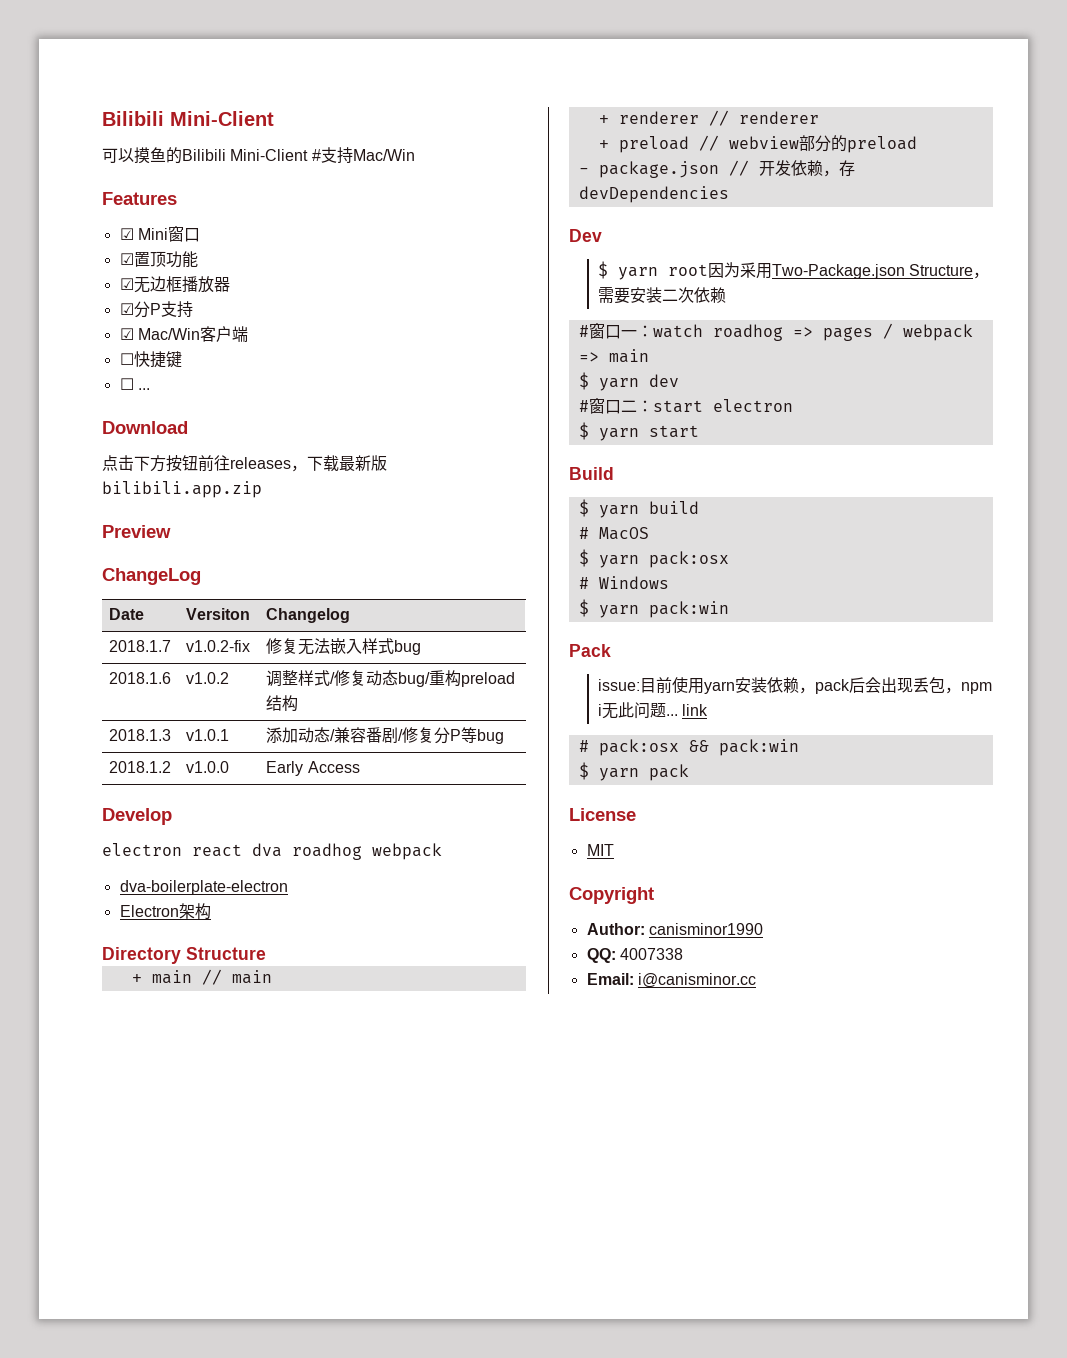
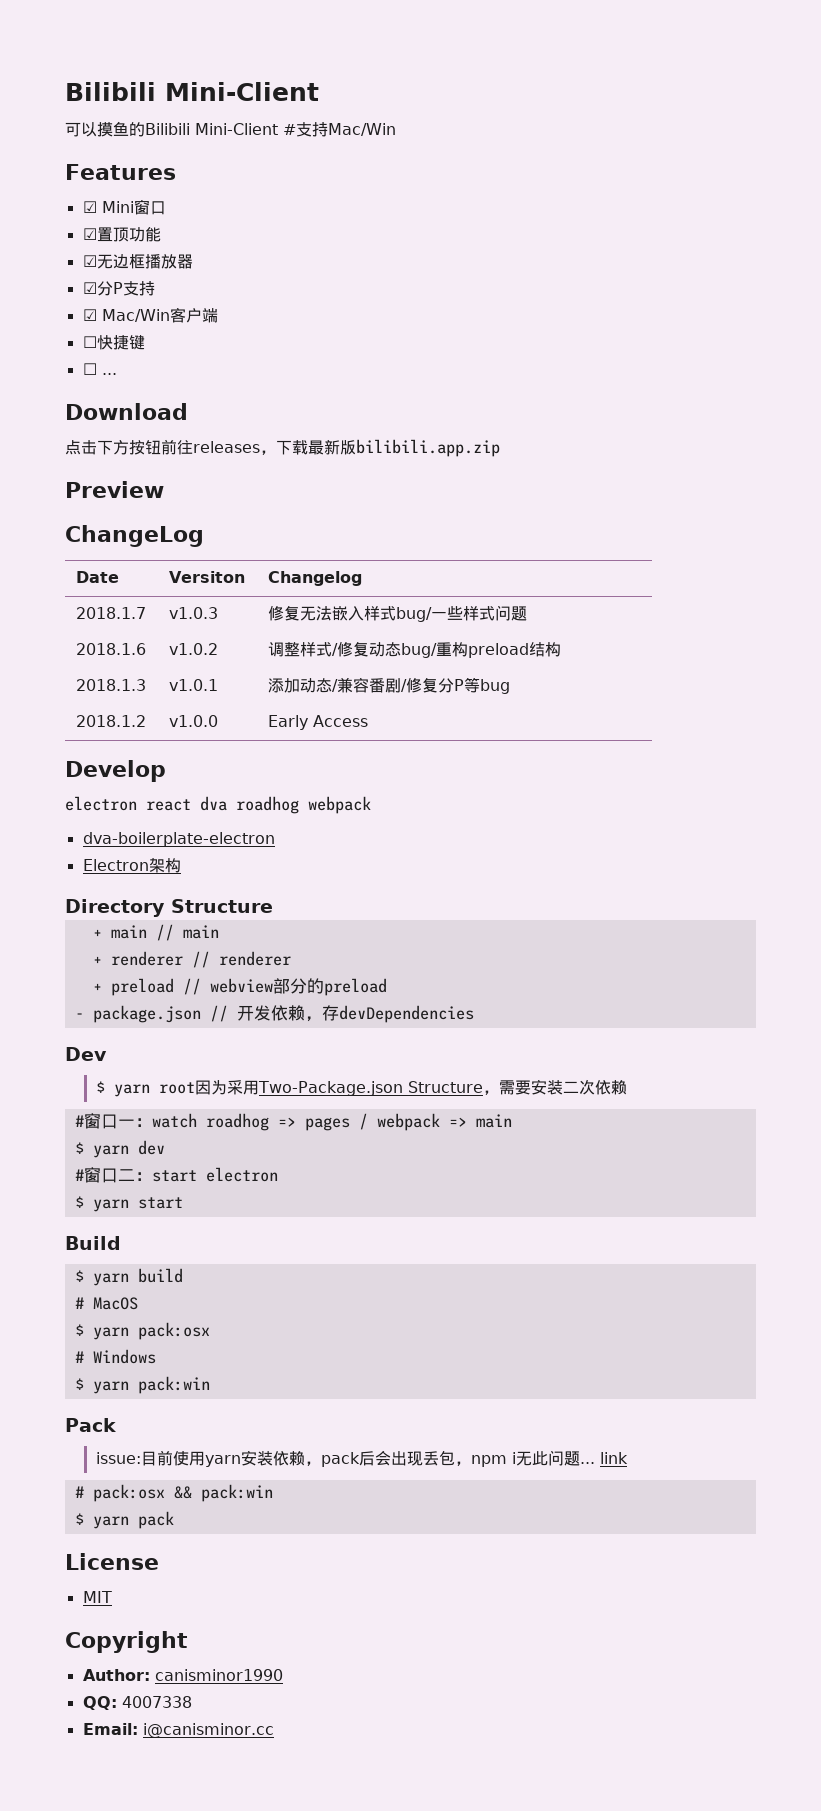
- 2018.1.7 | v1.0.2-fix | 修复无法嵌入样式bug
+ 2018.1.7 | v1.0.3 | 修复无法嵌入样式bug/一些样式问题

